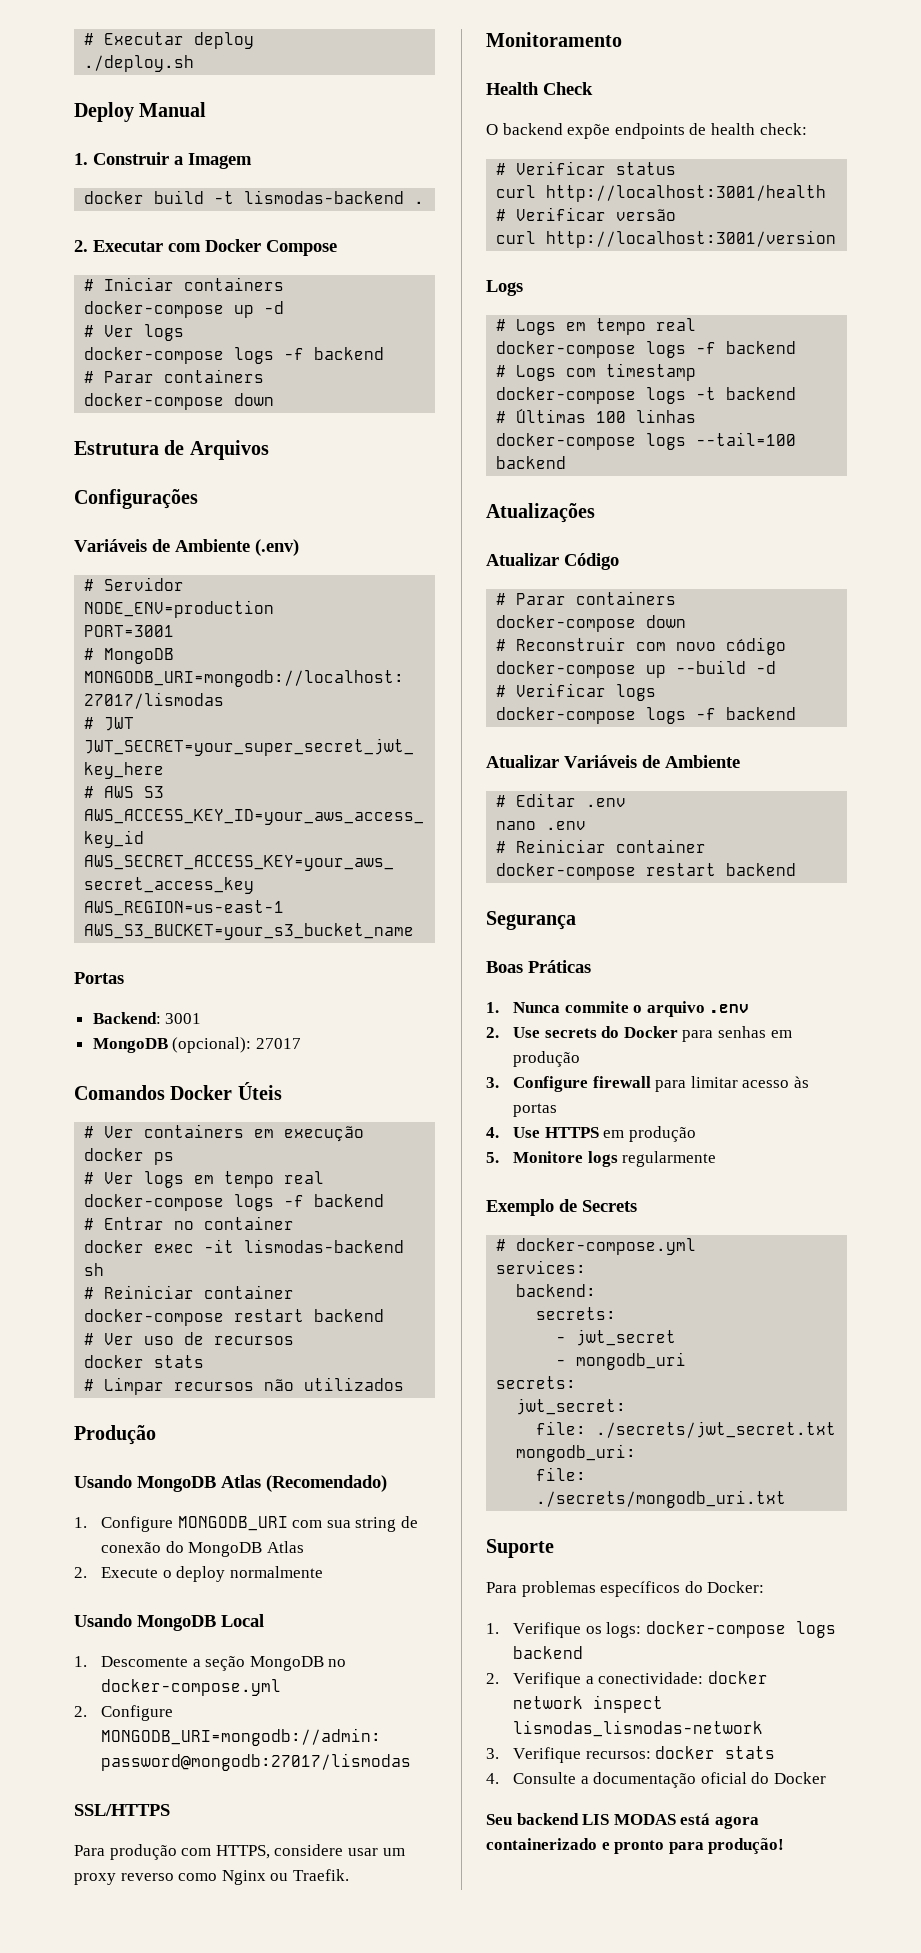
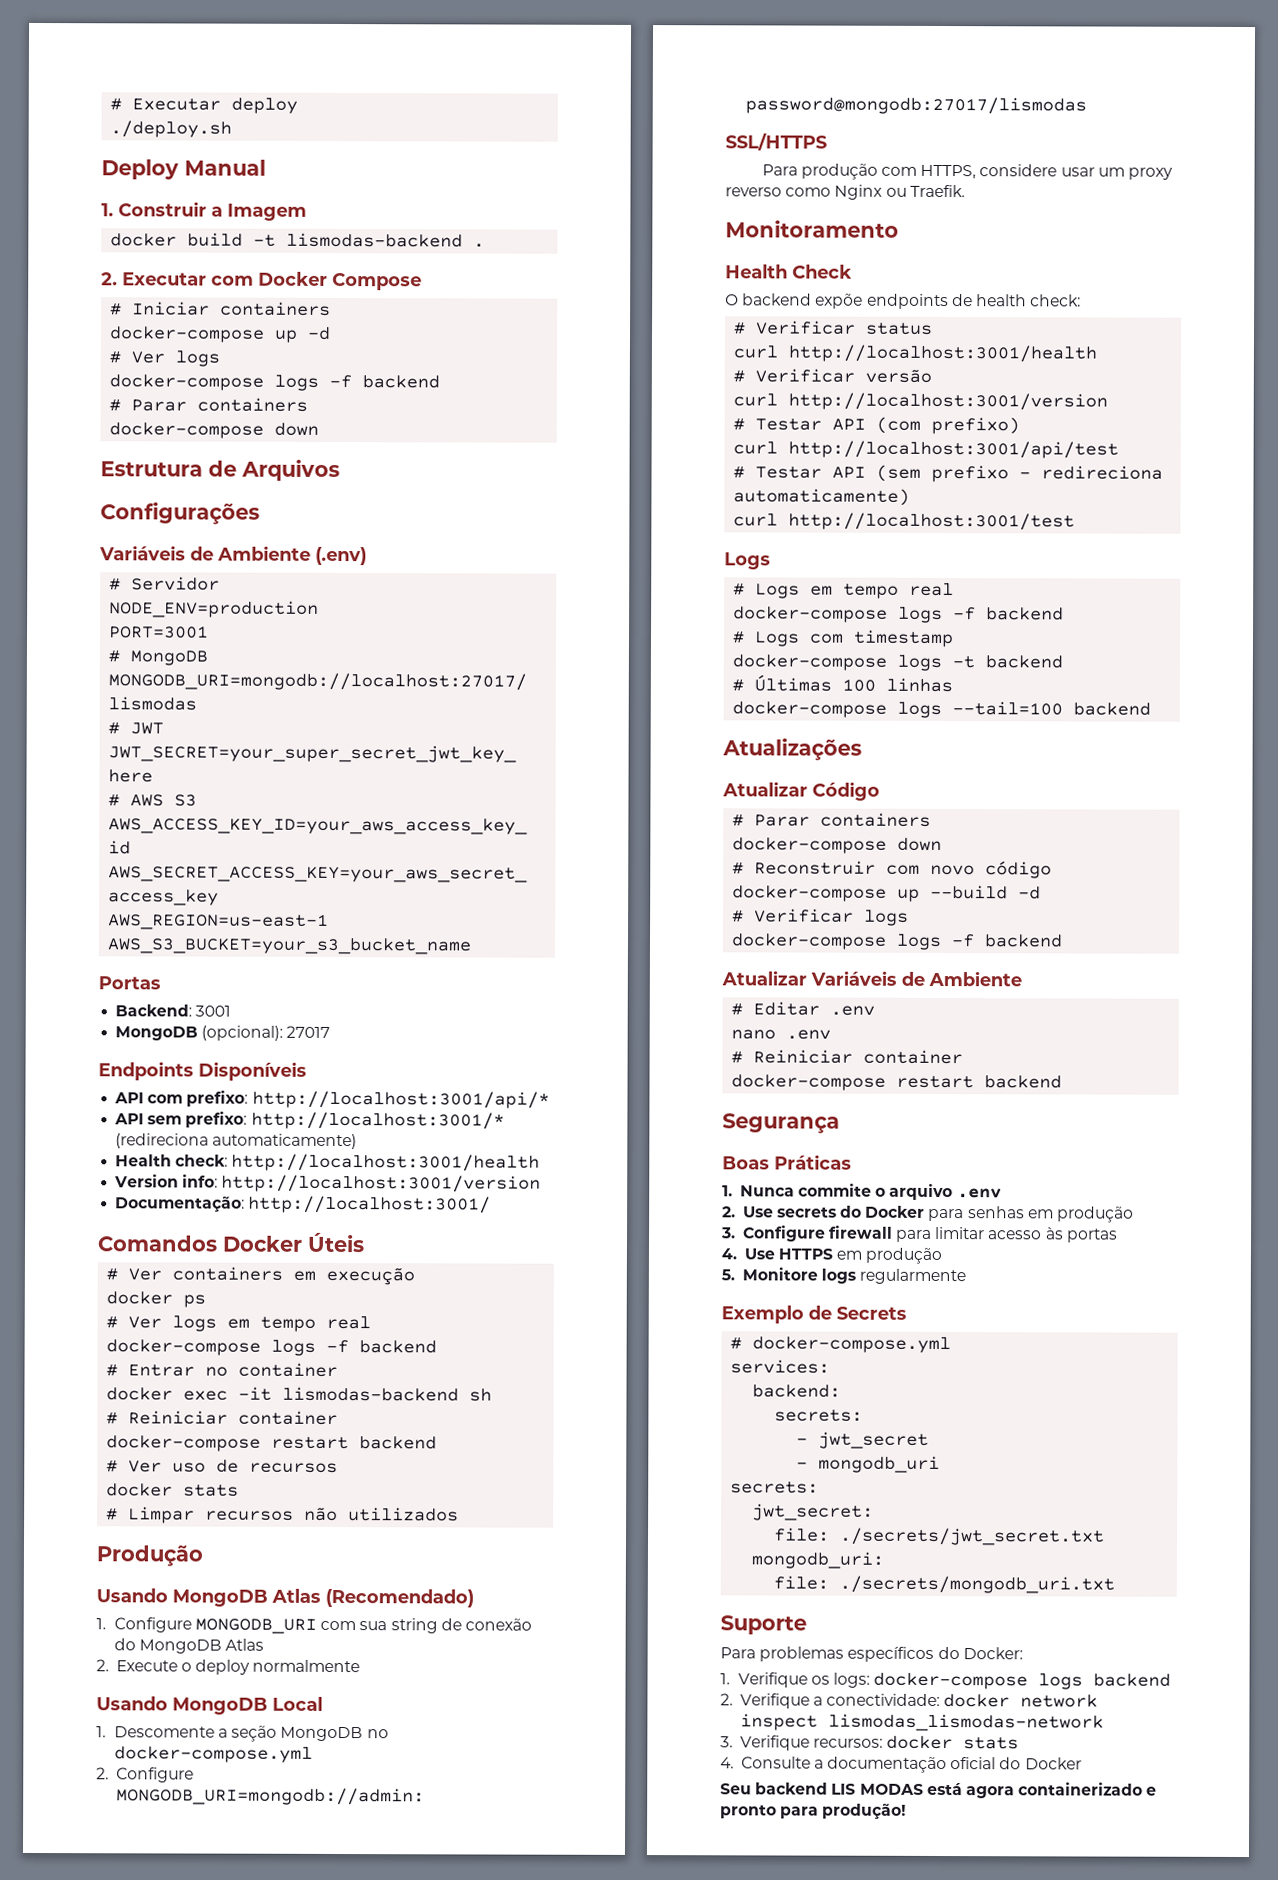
+ Endpoints Disponíveis
+ API com prefixo: http://localhost:3001/api/*
+ API sem prefixo: http://localhost:3001/* (redireciona automaticamente)
+ Health check: http://localhost:3001/health
+ Version info: http://localhost:3001/version
+ Documentação: http://localhost:3001/
+ # Testar API (com prefixo)
+ curl http://localhost:3001/api/test
+ # Testar API (sem prefixo - redireciona automaticamente)
+ curl http://localhost:3001/test

